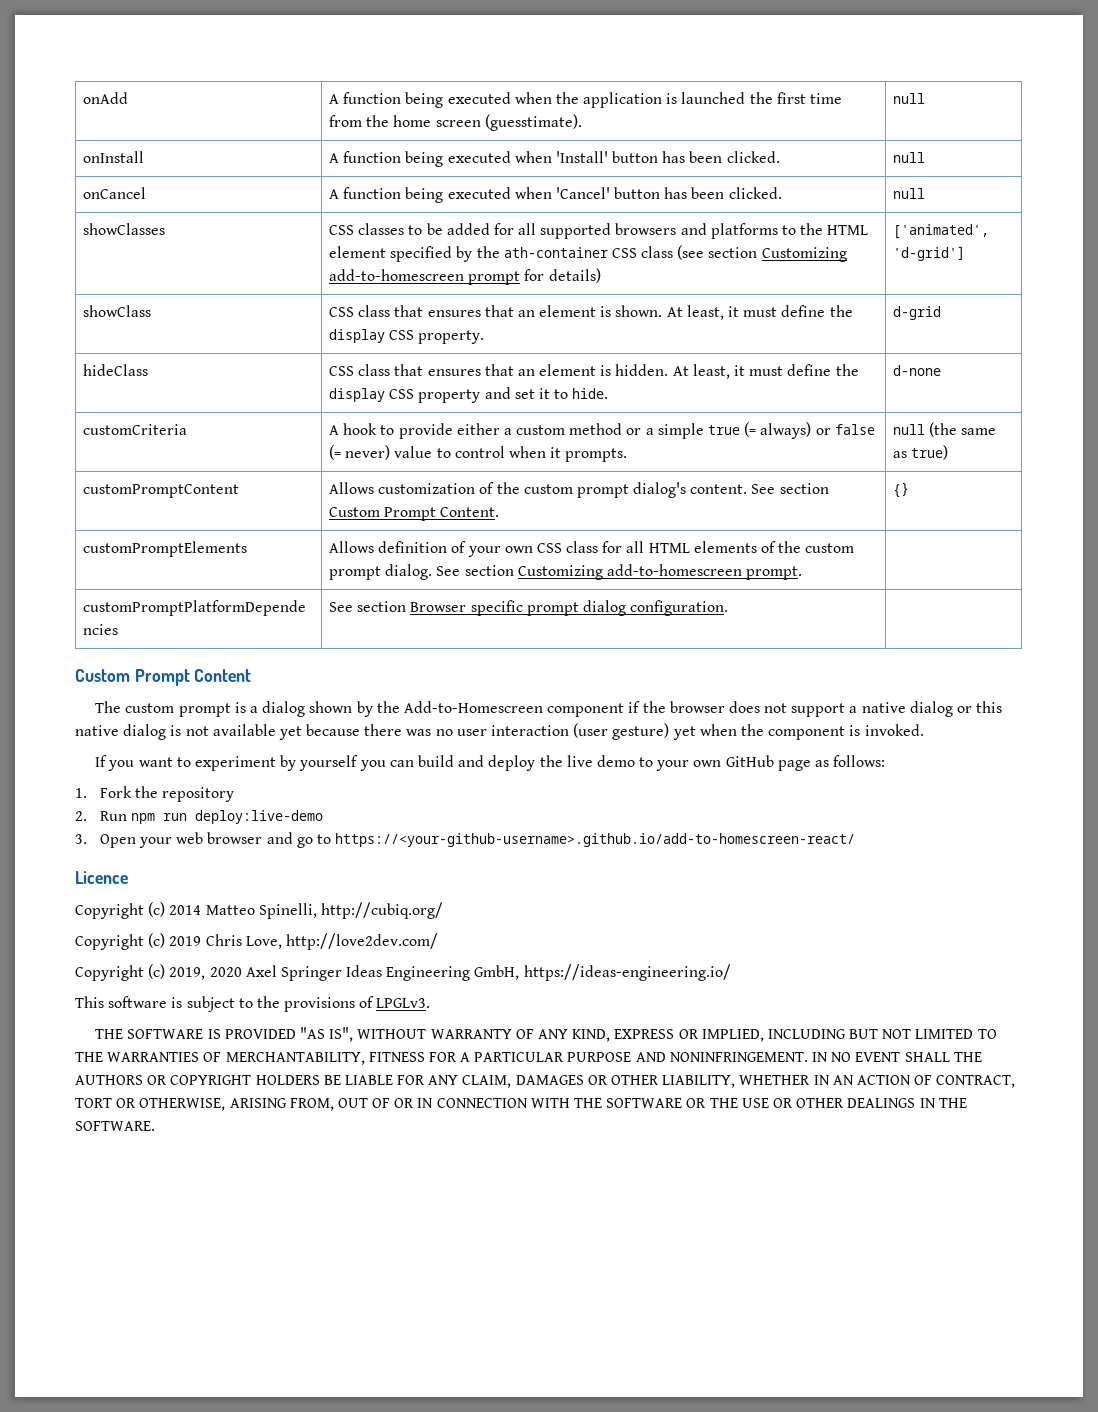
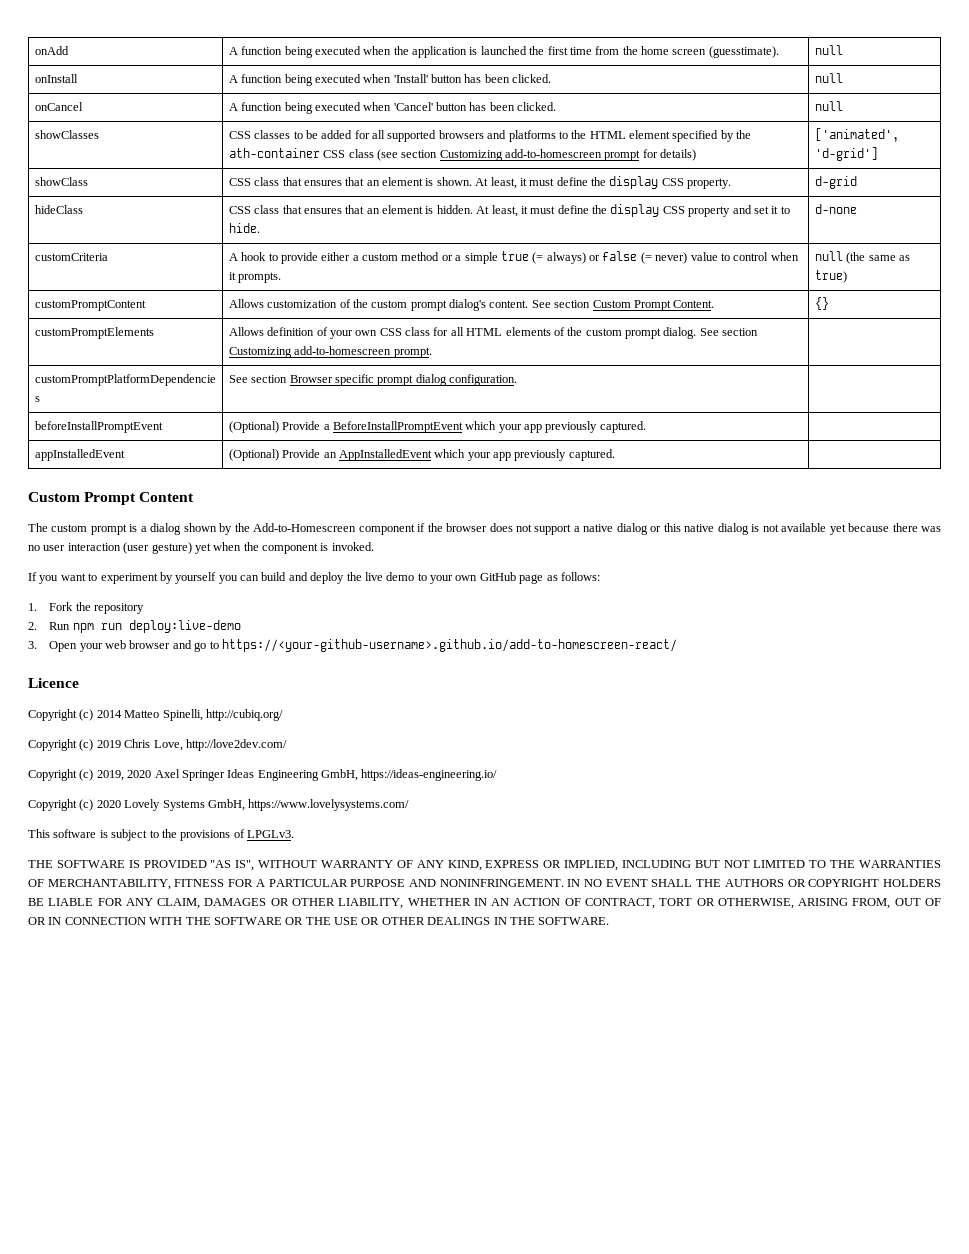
+ beforeInstallPromptEvent | (Optional) Provide a BeforeInstallPromptEvent which your app previously captured. |
+ appInstalledEvent | (Optional) Provide an AppInstalledEvent which your app previously captured. |
+ Copyright (c) 2020 Lovely Systems GmbH, https://www.lovelysystems.com/

